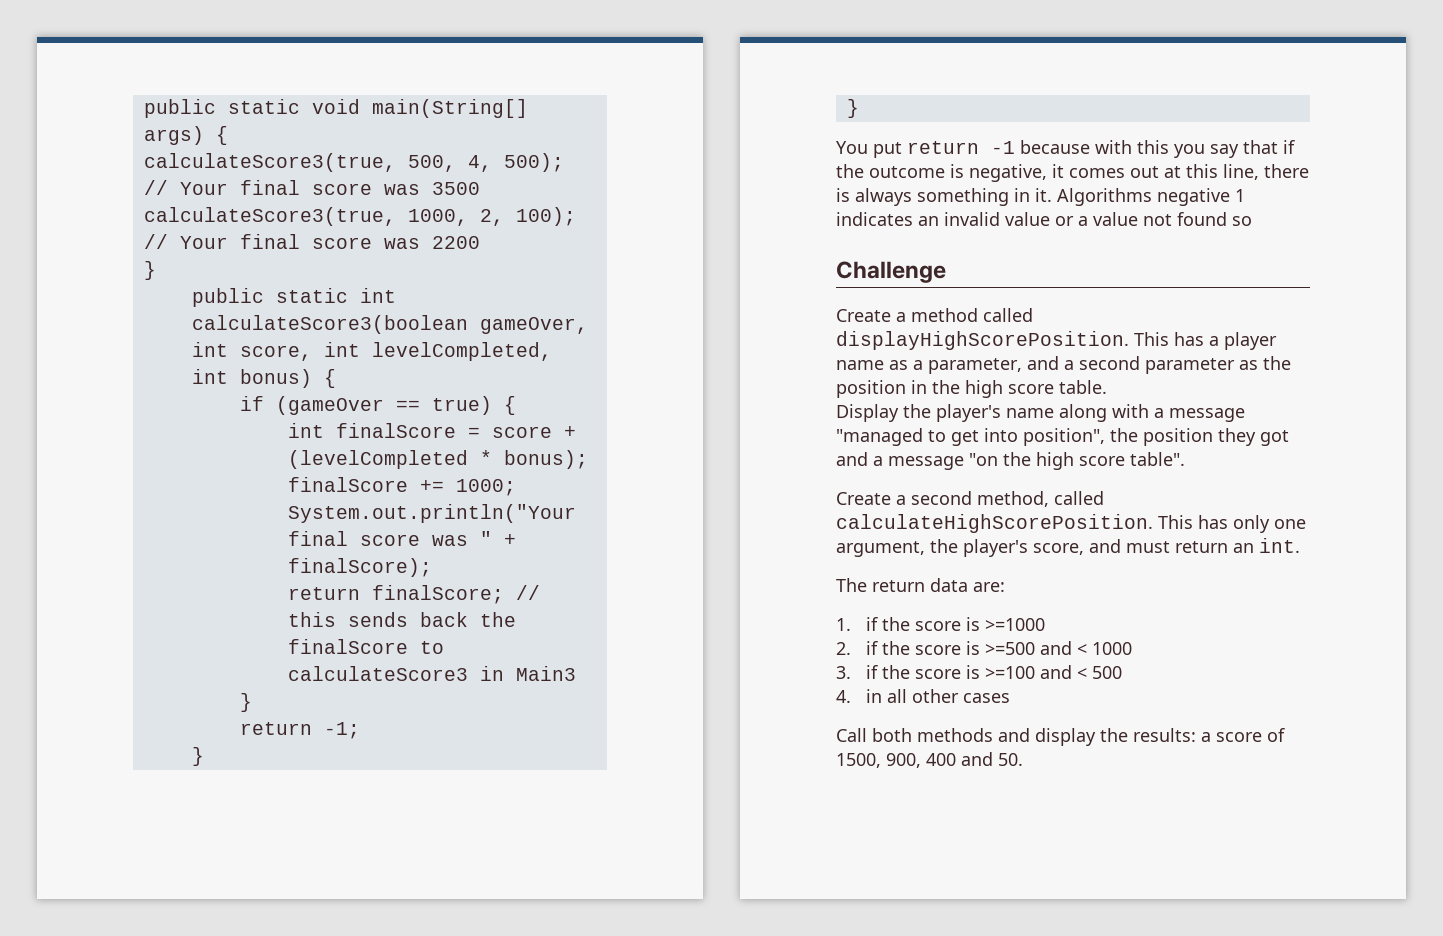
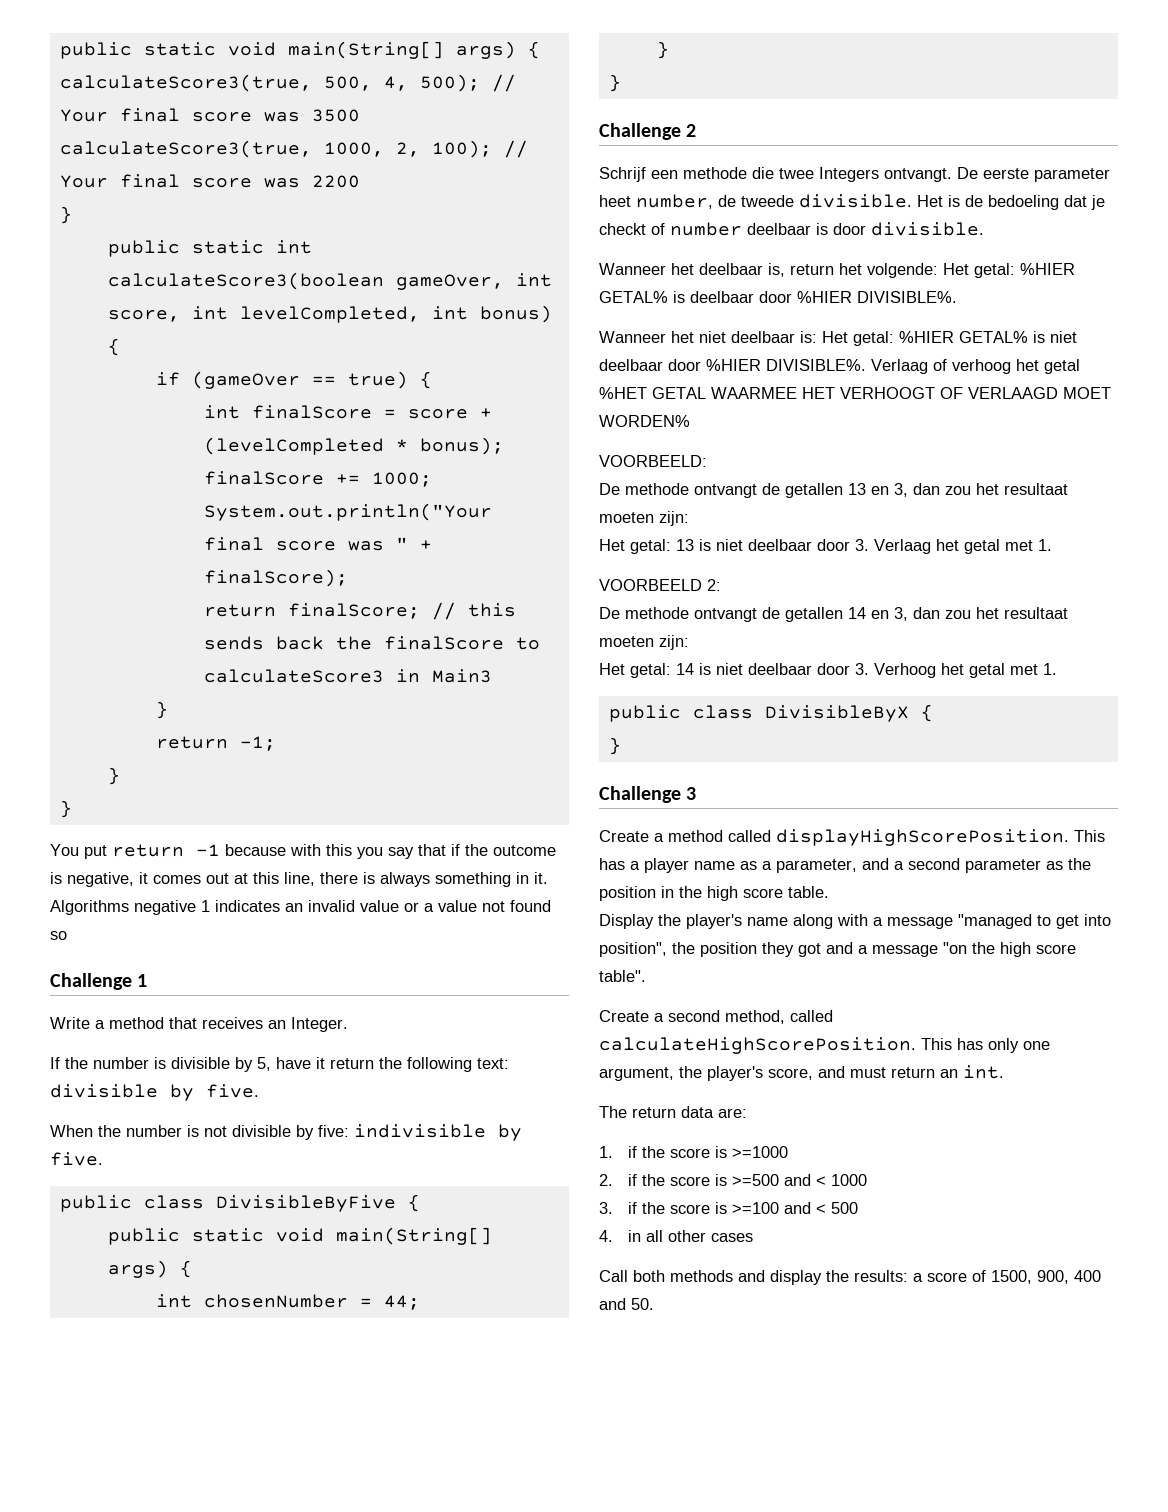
- Challenge
+ Challenge 1
+ Write a method that receives an Integer.
+ If the number is divisible by 5, have it return the following text: divisible by five.
+ When the number is not divisible by five: indivisible by five.
+ public class DivisibleByFive {
+ public static void main(String[] args) {
+ int chosenNumber = 44;
+ }
+ }
+ Challenge 2
+ Schrijf een methode die twee Integers ontvangt. De eerste parameter heet number, de tweede divisible. Het is de bedoeling dat je checkt of number deelbaar is door divisible.
+ Wanneer het deelbaar is, return het volgende: Het getal: %HIER GETAL% is deelbaar door %HIER DIVISIBLE%.
+ Wanneer het niet deelbaar is: Het getal: %HIER GETAL% is niet deelbaar door %HIER DIVISIBLE%. Verlaag of verhoog het getal %HET GETAL WAARMEE HET VERHOOGT OF VERLAAGD MOET WORDEN%
+ VOORBEELD:
+ De methode ontvangt de getallen 13 en 3, dan zou het resultaat moeten zijn:
+ Het getal: 13 is niet deelbaar door 3. Verlaag het getal met 1.
+ VOORBEELD 2:
+ De methode ontvangt de getallen 14 en 3, dan zou het resultaat moeten zijn:
+ Het getal: 14 is niet deelbaar door 3. Verhoog het getal met 1.
+ public class DivisibleByX {
+ }
+ Challenge 3

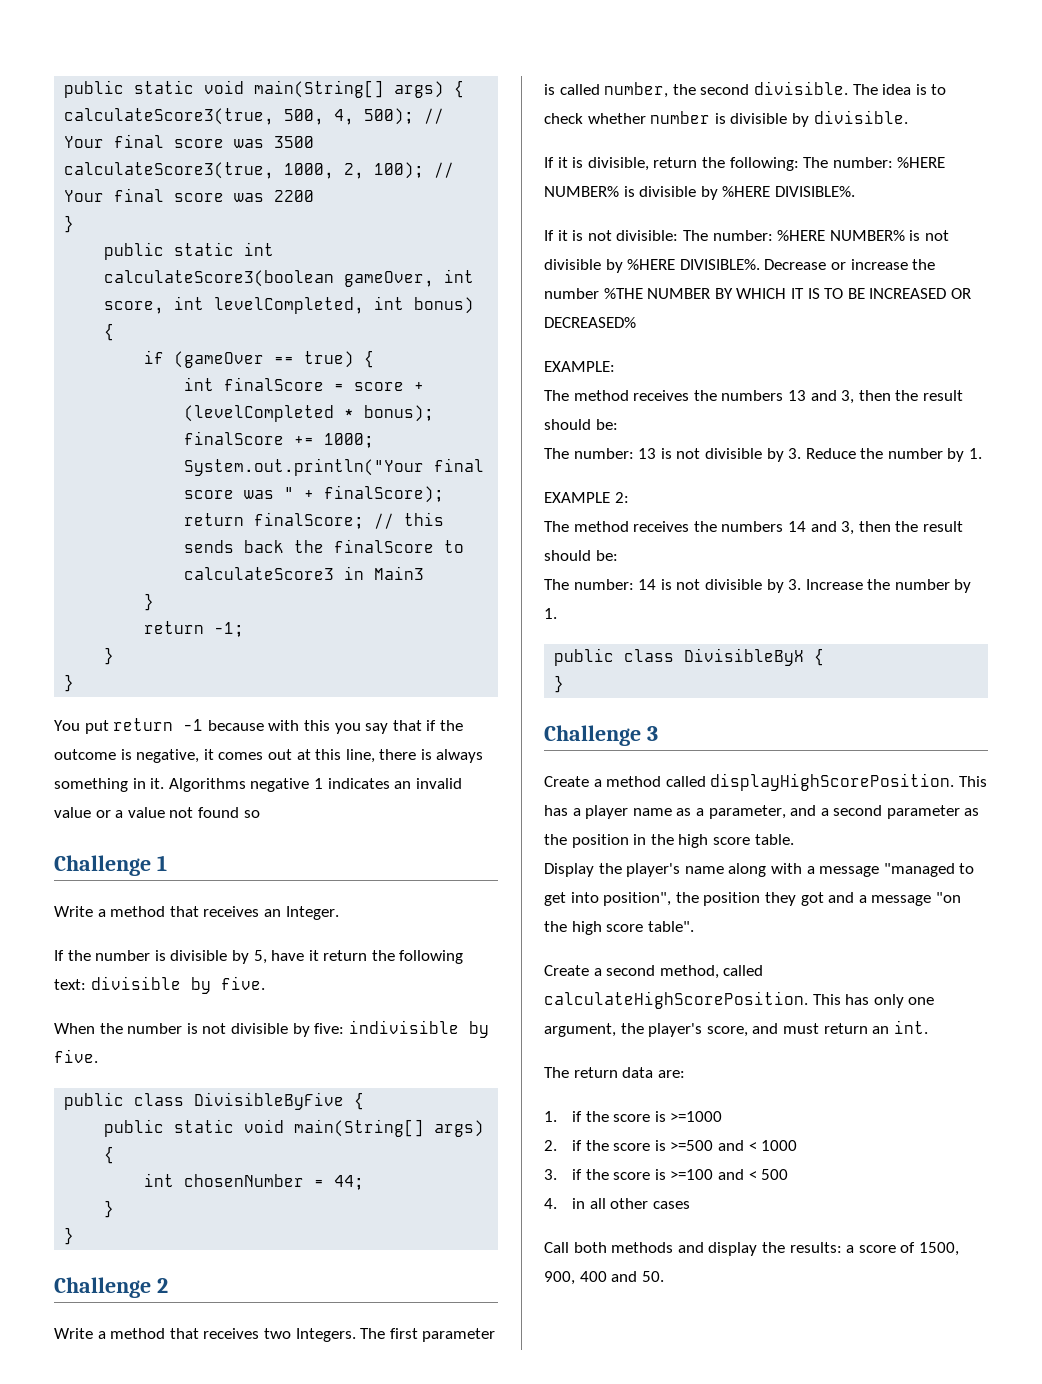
- Schrijf een methode die twee Integers ontvangt. De eerste parameter heet number, de tweede divisible. Het is de bedoeling dat je checkt of number deelbaar is door divisible.
- Wanneer het deelbaar is, return het volgende: Het getal: %HIER GETAL% is deelbaar door %HIER DIVISIBLE%.
- Wanneer het niet deelbaar is: Het getal: %HIER GETAL% is niet deelbaar door %HIER DIVISIBLE%. Verlaag of verhoog het getal %HET GETAL WAARMEE HET VERHOOGT OF VERLAAGD MOET WORDEN%
- VOORBEELD:
- De methode ontvangt de getallen 13 en 3, dan zou het resultaat moeten zijn:
- Het getal: 13 is niet deelbaar door 3. Verlaag het getal met 1.
- VOORBEELD 2:
+ Write a method that receives two Integers. The first parameter is called number, the second divisible. The idea is to check whether number is divisible by divisible.
+ If it is divisible, return the following: The number: %HERE NUMBER% is divisible by %HERE DIVISIBLE%.
+ If it is not divisible: The number: %HERE NUMBER% is not divisible by %HERE DIVISIBLE%. Decrease or increase the number %THE NUMBER BY WHICH IT IS TO BE INCREASED OR DECREASED%
+ EXAMPLE:
+ The method receives the numbers 13 and 3, then the result should be:
+ The number: 13 is not divisible by 3. Reduce the number by 1.
+ EXAMPLE 2:
- De methode ontvangt de getallen 14 en 3, dan zou het resultaat moeten zijn:
- Het getal: 14 is niet deelbaar door 3. Verhoog het getal met 1.
+ The method receives the numbers 14 and 3, then the result should be:
+ The number: 14 is not divisible by 3. Increase the number by 1.

